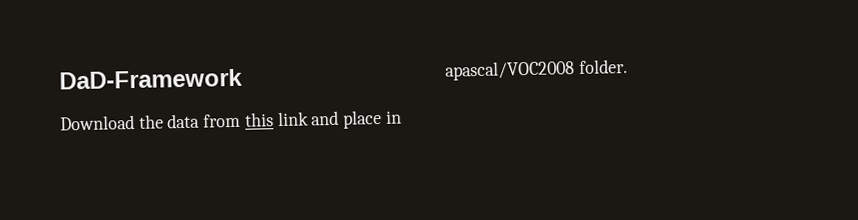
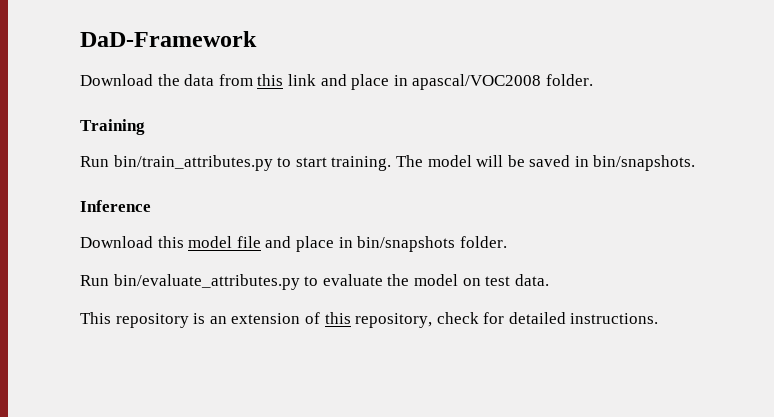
+ Training
+ Run bin/train_attributes.py to start training. The model will be saved in bin/snapshots.
+ Inference
+ Download this model file and place in bin/snapshots folder.
+ Run bin/evaluate_attributes.py to evaluate the model on test data.
+ This repository is an extension of this repository, check for detailed instructions.

